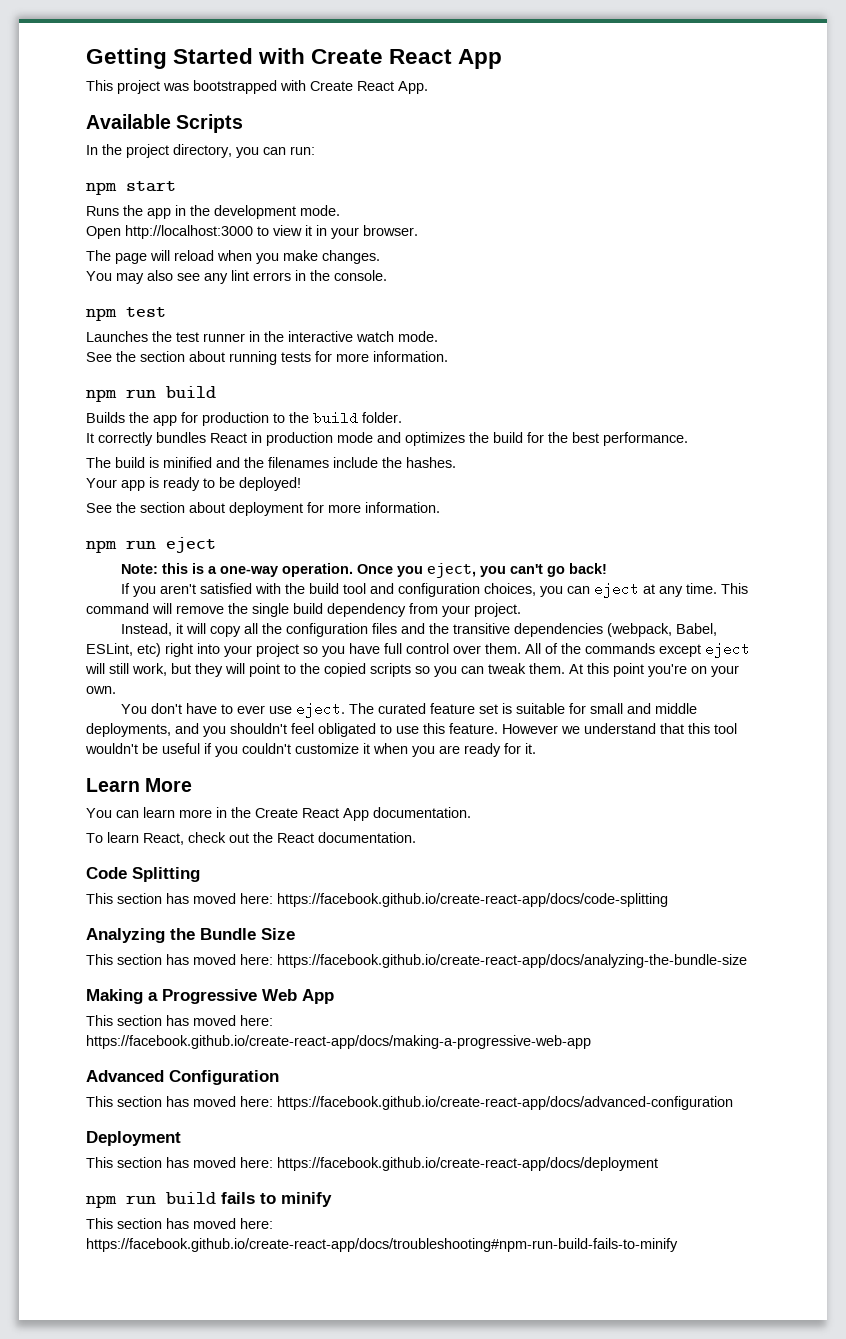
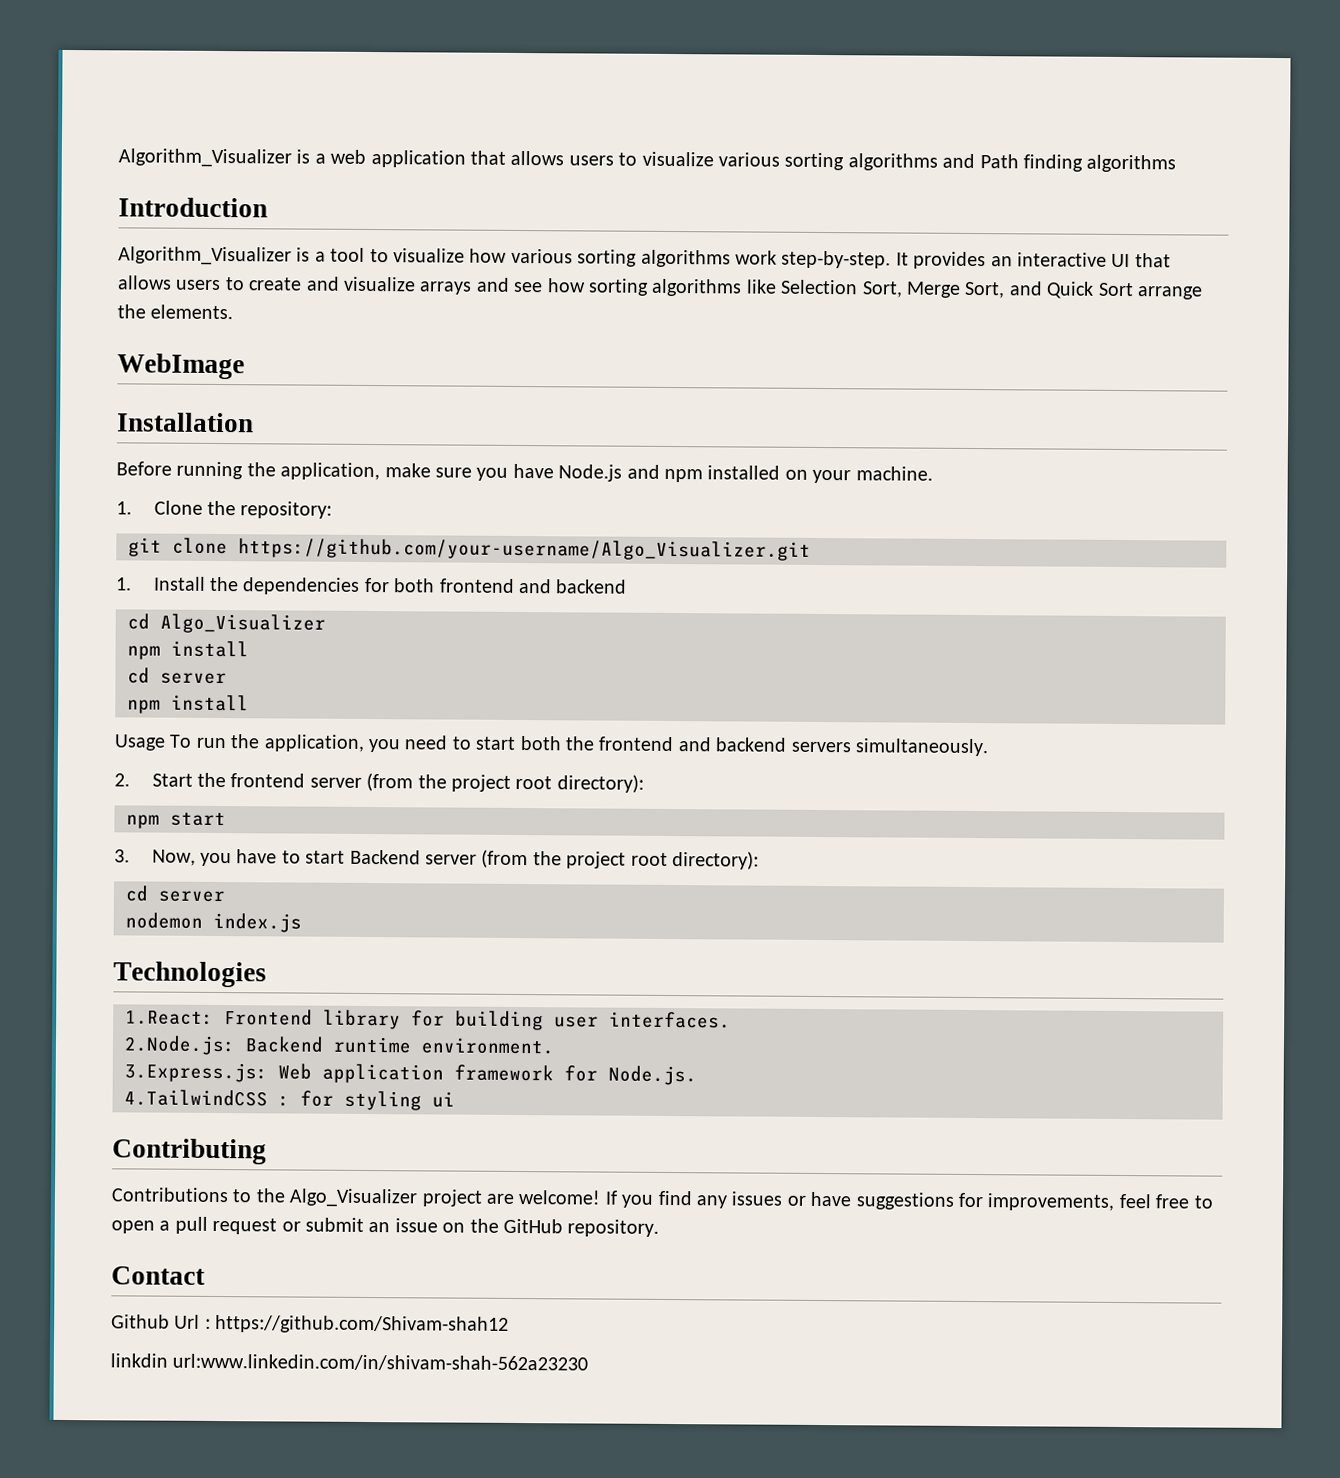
- Getting Started with Create React App
- This project was bootstrapped with Create React App.
- Available Scripts
- In the project directory, you can run:
+ Algorithm_Visualizer is a web application that allows users to visualize various sorting algorithms and Path finding algorithms
+ Introduction
+ Algorithm_Visualizer is a tool to visualize how various sorting algorithms work step-by-step. It provides an interactive UI that allows users to create and visualize arrays and see how sorting algorithms like Selection Sort, Merge Sort, and Quick Sort arrange the elements.
+ WebImage
+ Installation
+ Before running the application, make sure you have Node.js and npm installed on your machine.
+ 1. Clone the repository:
+ git clone https://github.com/your-username/Algo_Visualizer.git
+ 1. Install the dependencies for both frontend and backend
+ cd Algo_Visualizer
+ npm install
+ cd server
+ npm install
+ Usage To run the application, you need to start both the frontend and backend servers simultaneously.
+ 2. Start the frontend server (from the project root directory):
  npm start
- Runs the app in the development mode.
- Open http://localhost:3000 to view it in your browser.
- The page will reload when you make changes.
- You may also see any lint errors in the console.
- npm test
- Launches the test runner in the interactive watch mode.
- See the section about running tests for more information.
- npm run build
- Builds the app for production to the build folder.
- It correctly bundles React in production mode and optimizes the build for the best performance.
- The build is minified and the filenames include the hashes.
- Your app is ready to be deployed!
- See the section about deployment for more information.
- npm run eject
- Note: this is a one-way operation. Once you eject, you can't go back!
- If you aren't satisfied with the build tool and configuration choices, you can eject at any time. This command will remove the single build dependency from your project.
- Instead, it will copy all the configuration files and the transitive dependencies (webpack, Babel, ESLint, etc) right into your project so you have full control over them. All of the commands except eject will still work, but they will point to the copied scripts so you can tweak them. At this point you're on your own.
- You don't have to ever use eject. The curated feature set is suitable for small and middle deployments, and you shouldn't feel obligated to use this feature. However we understand that this tool wouldn't be useful if you couldn't customize it when you are ready for it.
- Learn More
- You can learn more in the Create React App documentation.
- To learn React, check out the React documentation.
- Code Splitting
- This section has moved here: https://facebook.github.io/create-react-app/docs/code-splitting
- Analyzing the Bundle Size
- This section has moved here: https://facebook.github.io/create-react-app/docs/analyzing-the-bundle-size
- Making a Progressive Web App
- This section has moved here: https://facebook.github.io/create-react-app/docs/making-a-progressive-web-app
- Advanced Configuration
- This section has moved here: https://facebook.github.io/create-react-app/docs/advanced-configuration
- Deployment
- This section has moved here: https://facebook.github.io/create-react-app/docs/deployment
- npm run build fails to minify
- This section has moved here: https://facebook.github.io/create-react-app/docs/troubleshooting#npm-run-build-fails-to-minify
+ 3. Now, you have to start Backend server (from the project root directory):
+ cd server
+ nodemon index.js
+ Technologies
+ 1.React: Frontend library for building user interfaces.
+ 2.Node.js: Backend runtime environment.
+ 3.Express.js: Web application framework for Node.js.
+ 4.TailwindCSS : for styling ui
+ Contributing
+ Contributions to the Algo_Visualizer project are welcome! If you find any issues or have suggestions for improvements, feel free to open a pull request or submit an issue on the GitHub repository.
+ Contact
+ Github Url : https://github.com/Shivam-shah12
+ linkdin url:www.linkedin.com/in/shivam-shah-562a23230

